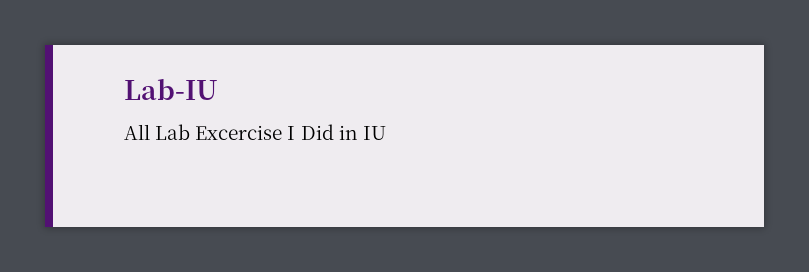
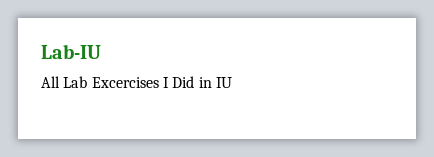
- All Lab Excercise I Did in IU
+ All Lab Excercises I Did in IU

